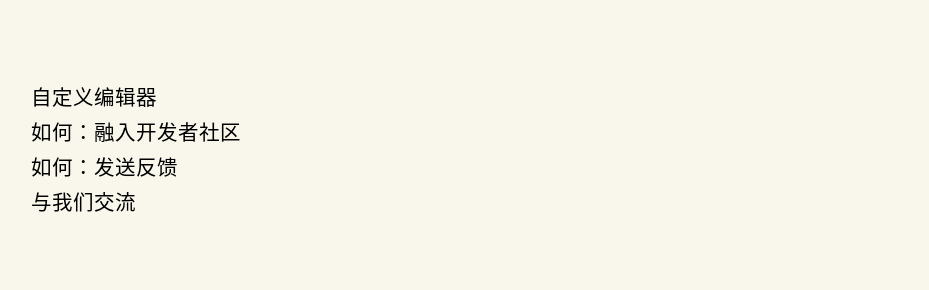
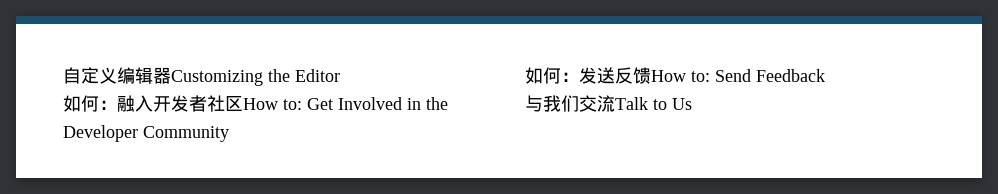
- 自定义编辑器
+ 自定义编辑器Customizing the Editor
- 如何：融入开发者社区
+ 如何：融入开发者社区How to: Get Involved in the Developer Community
- 如何：发送反馈
+ 如何：发送反馈How to: Send Feedback
- 与我们交流
+ 与我们交流Talk to Us

